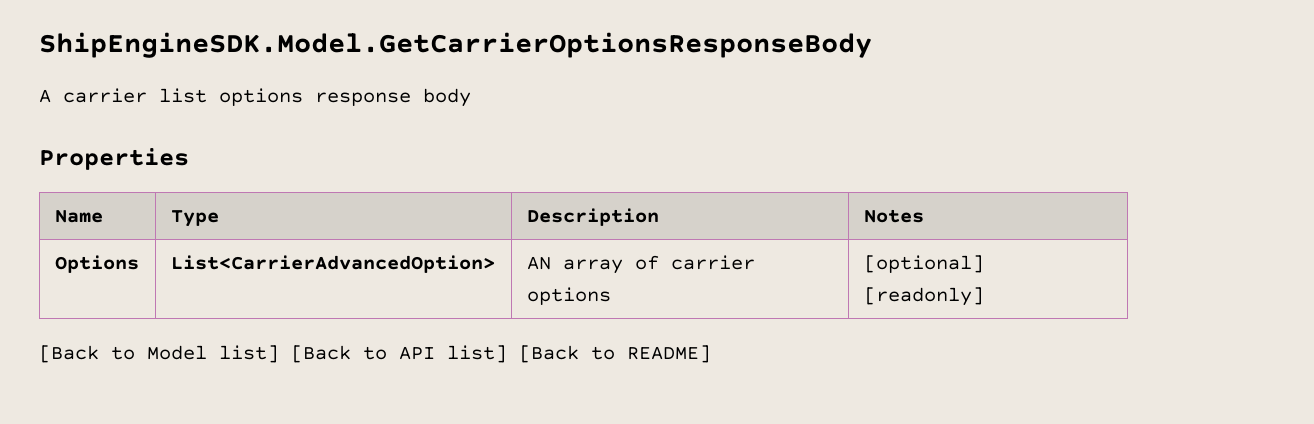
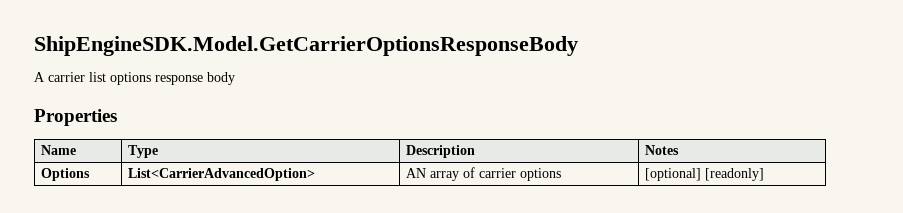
- [Back to Model list] [Back to API list] [Back to README]

